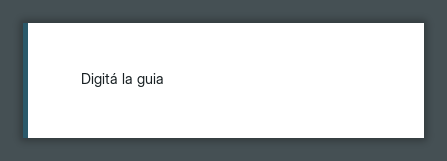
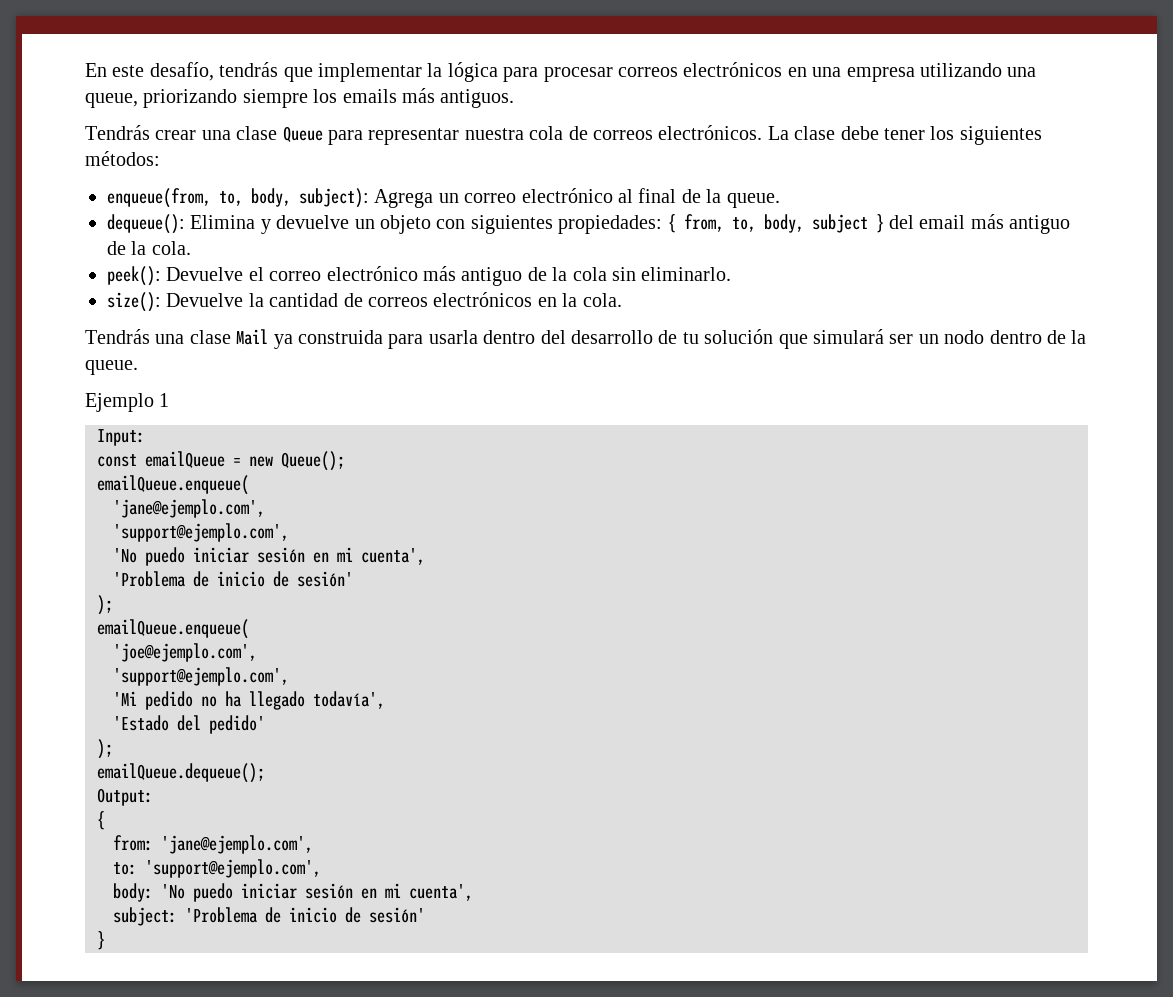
- Digitá la guia
+ En este desafío, tendrás que implementar la lógica para procesar correos electrónicos en una empresa utilizando una queue, priorizando siempre los emails más antiguos.
+ Tendrás crear una clase Queue para representar nuestra cola de correos electrónicos. La clase debe tener los siguientes métodos:
+ enqueue(from, to, body, subject): Agrega un correo electrónico al final de la queue.
+ dequeue(): Elimina y devuelve un objeto con siguientes propiedades: { from, to, body, subject } del email más antiguo de la cola.
+ peek(): Devuelve el correo electrónico más antiguo de la cola sin eliminarlo.
+ size(): Devuelve la cantidad de correos electrónicos en la cola.
+ Tendrás una clase Mail ya construida para usarla dentro del desarrollo de tu solución que simulará ser un nodo dentro de la queue.
+ Ejemplo 1
+ Input:
+ const emailQueue = new Queue();
+ emailQueue.enqueue(
+ 'jane@ejemplo.com',
+ 'support@ejemplo.com',
+ 'No puedo iniciar sesión en mi cuenta',
+ 'Problema de inicio de sesión'
+ );
+ emailQueue.enqueue(
+ 'joe@ejemplo.com',
+ 'support@ejemplo.com',
+ 'Mi pedido no ha llegado todavía',
+ 'Estado del pedido'
+ );
+ emailQueue.dequeue();
+ Output:
+ {
+ from: 'jane@ejemplo.com',
+ to: 'support@ejemplo.com',
+ body: 'No puedo iniciar sesión en mi cuenta',
+ subject: 'Problema de inicio de sesión'
+ }

